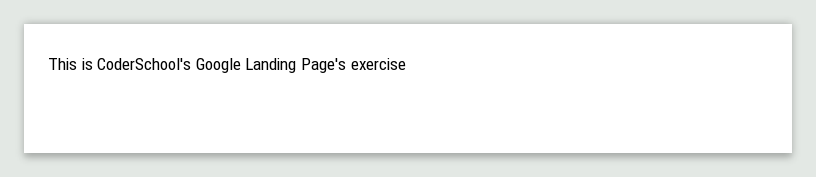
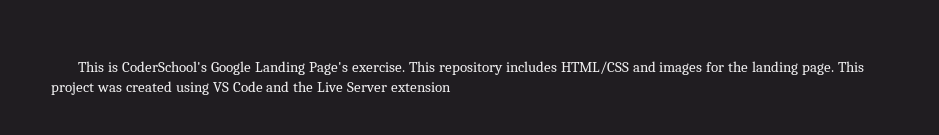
- This is CoderSchool's Google Landing Page's exercise
+ This is CoderSchool's Google Landing Page's exercise. This repository includes HTML/CSS and images for the landing page. This project was created using VS Code and the Live Server extension

